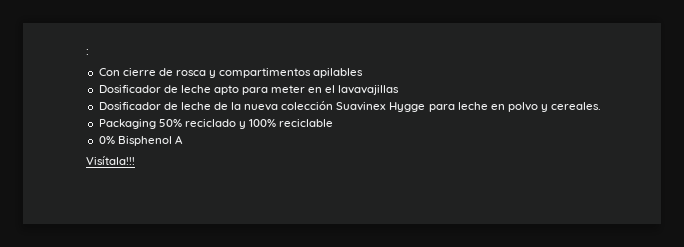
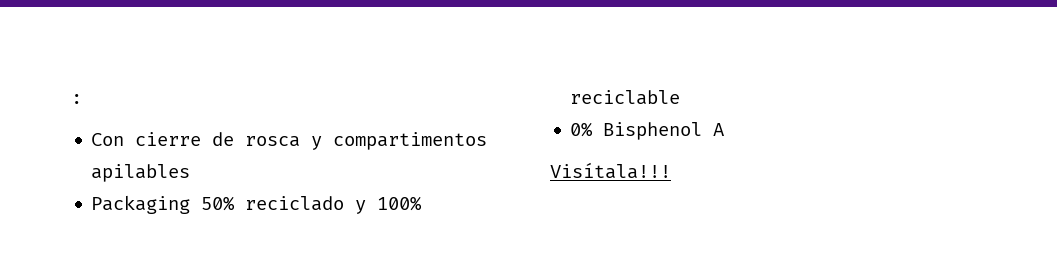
- Dosificador de leche apto para meter en el lavavajillas
- Dosificador de leche de la nueva colección Suavinex Hygge para leche en polvo y cereales.

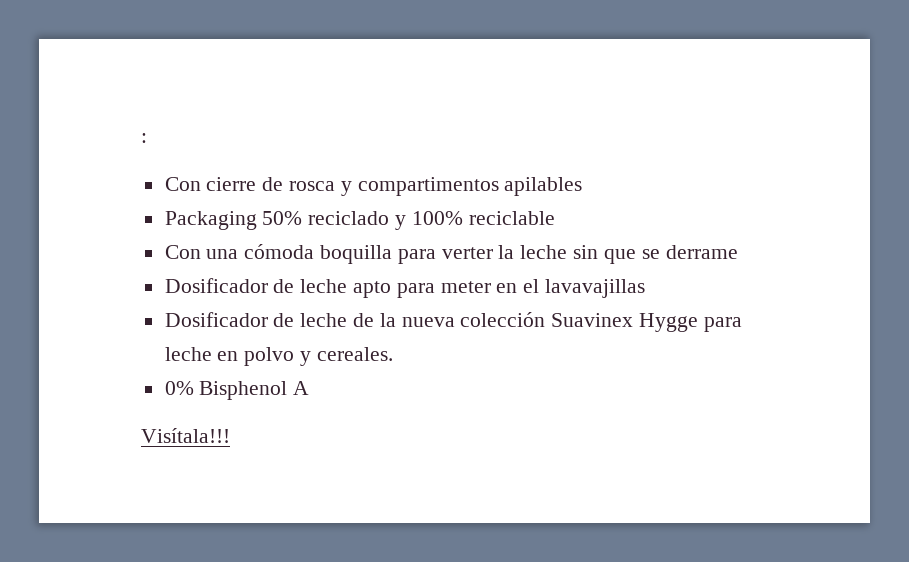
+ Con una cómoda boquilla para verter la leche sin que se derrame
+ Dosificador de leche apto para meter en el lavavajillas
+ Dosificador de leche de la nueva colección Suavinex Hygge para leche en polvo y cereales.

